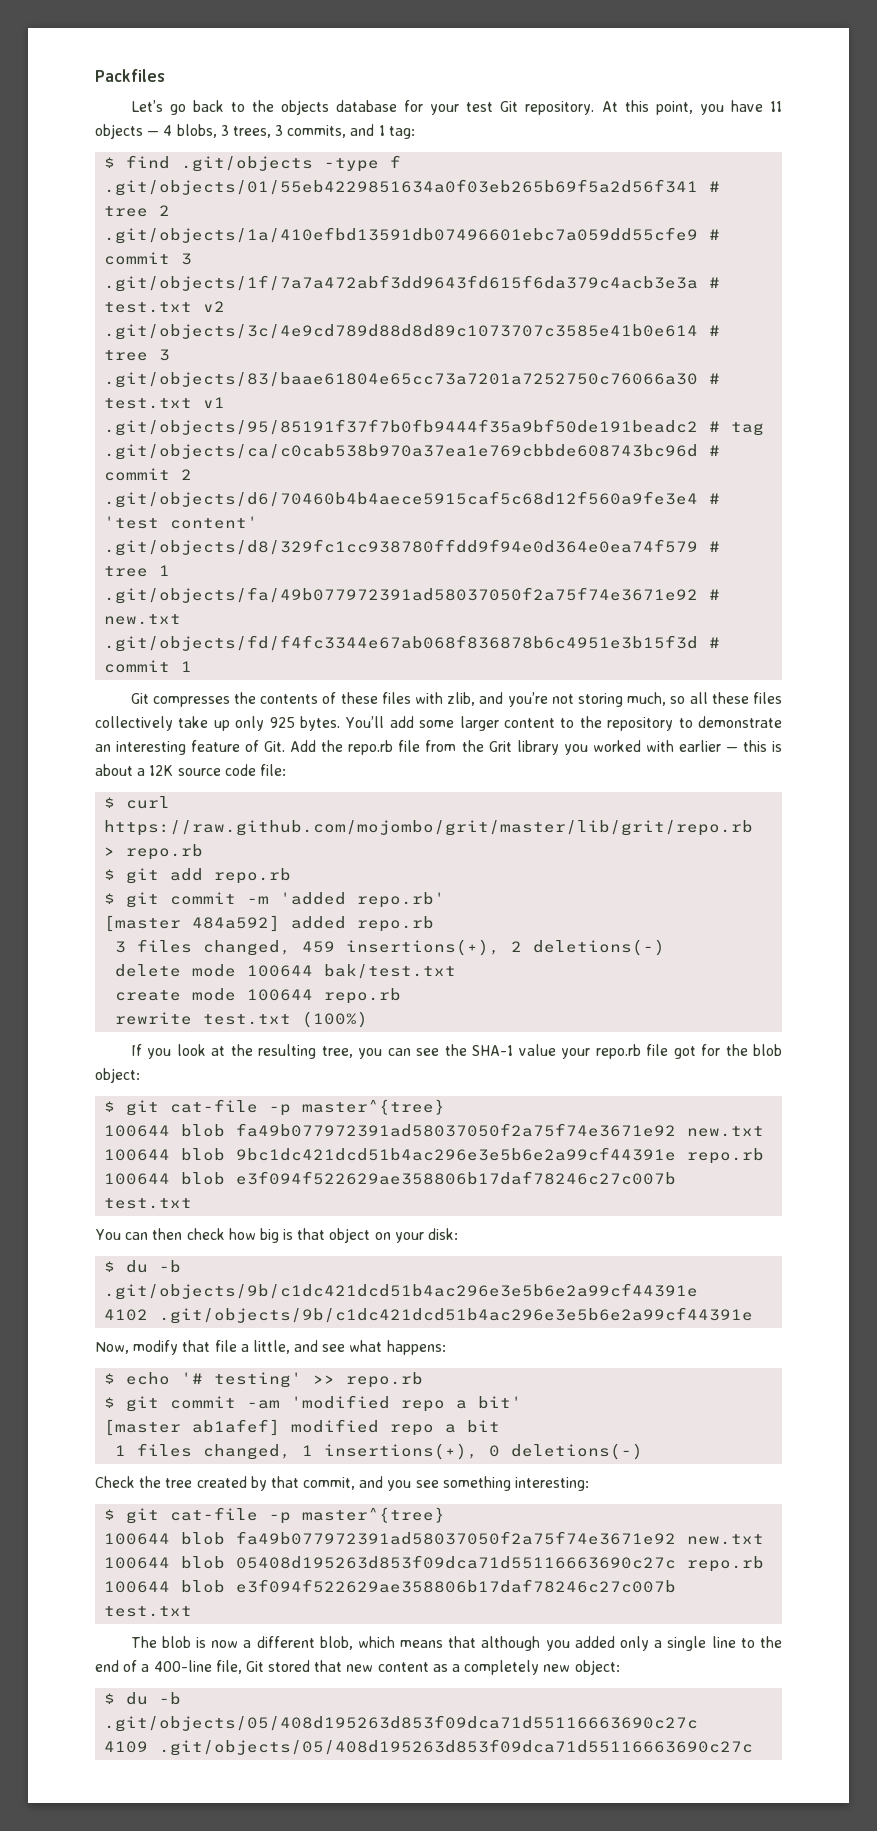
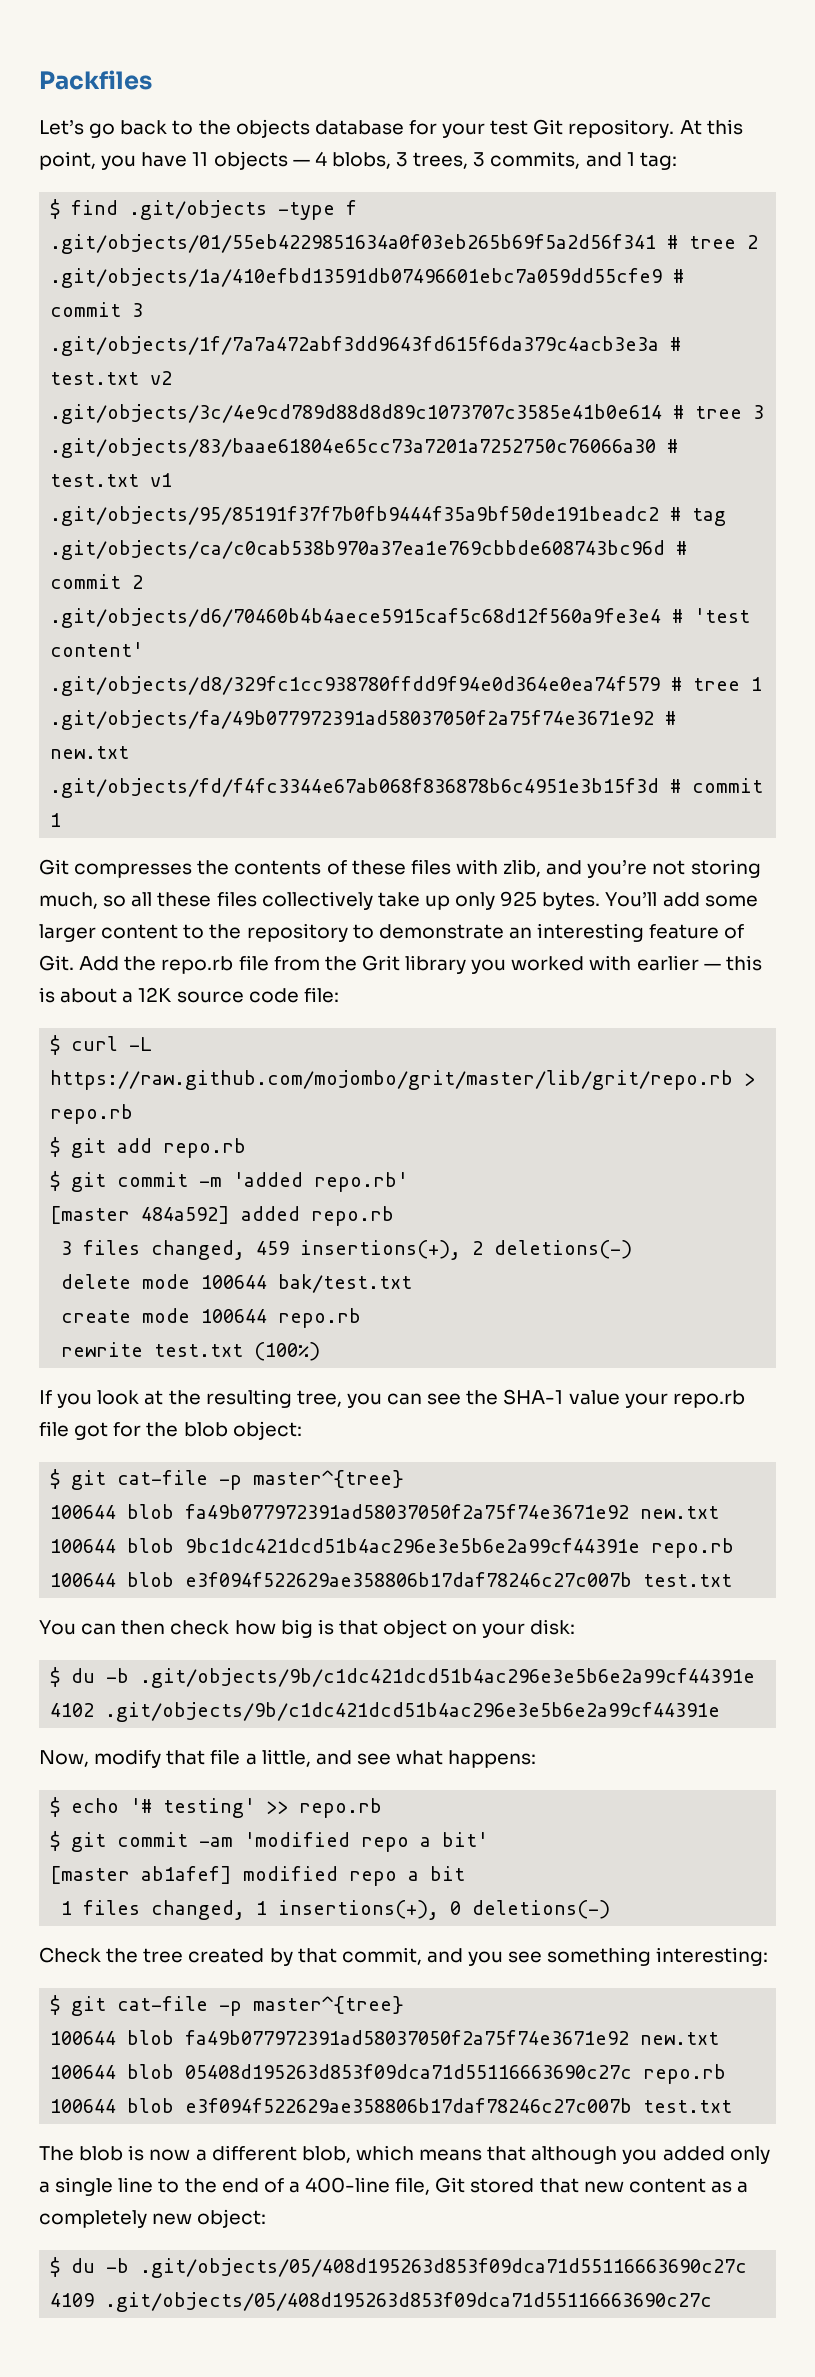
- $ curl https://raw.github.com/mojombo/grit/master/lib/grit/repo.rb > repo.rb
+ $ curl -L https://raw.github.com/mojombo/grit/master/lib/grit/repo.rb > repo.rb

